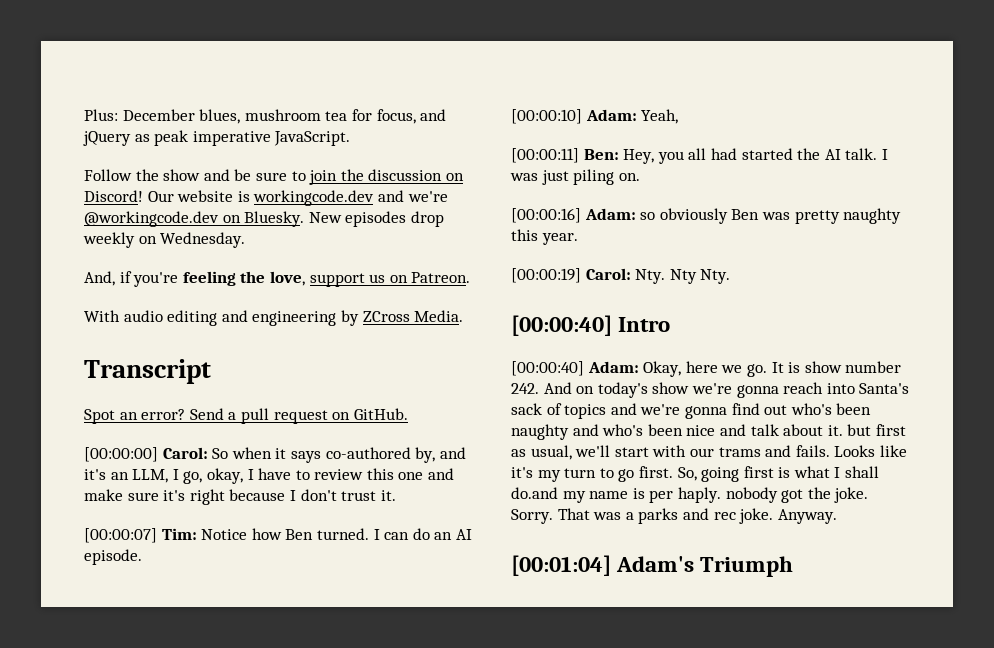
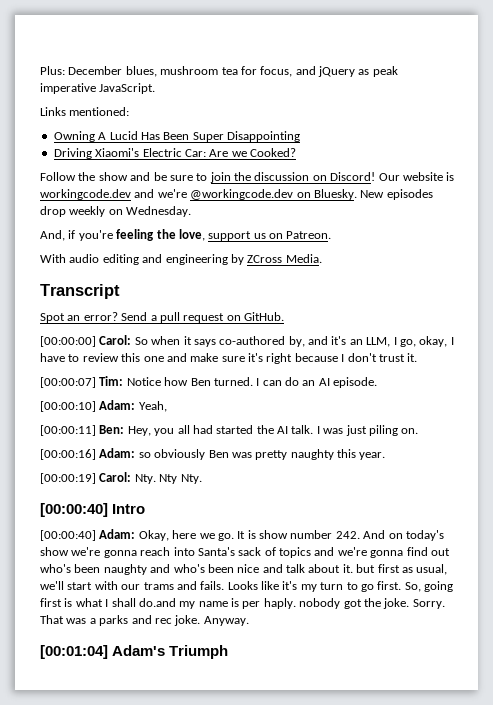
+ Links mentioned:
+ Owning A Lucid Has Been Super Disappointing
+ Driving Xiaomi's Electric Car: Are we Cooked?

